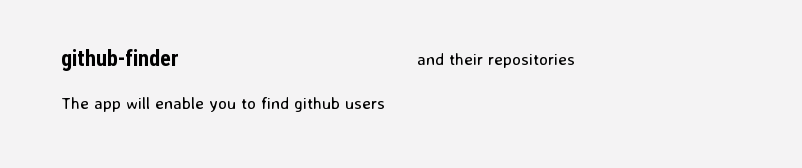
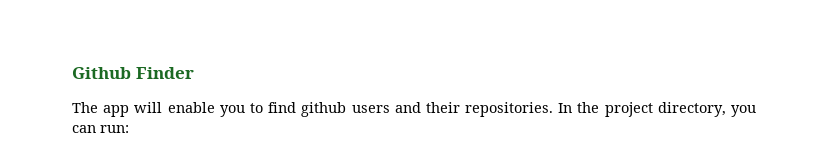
- github-finder
+ Github Finder
- The app will enable you to find github users and their repositories
+ The app will enable you to find github users and their repositories. In the project directory, you can run:

